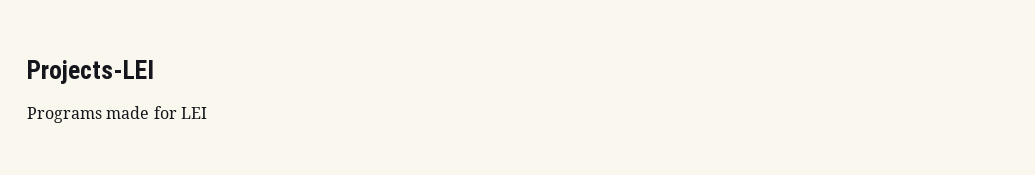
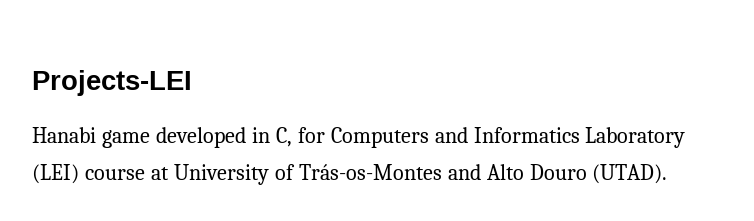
- Programs made for LEI
+ Hanabi game developed in C, for Computers and Informatics Laboratory (LEI) course at University of Trás-os-Montes and Alto Douro (UTAD).

